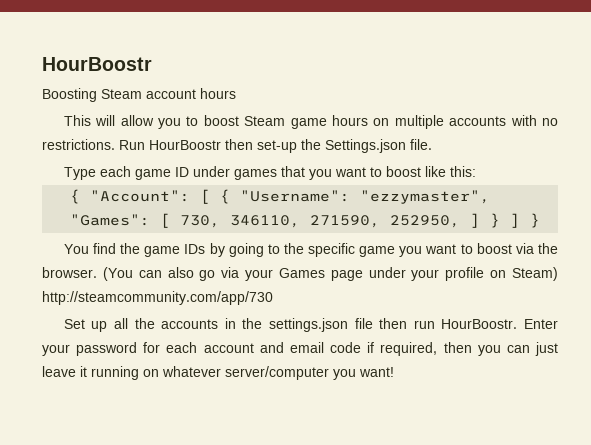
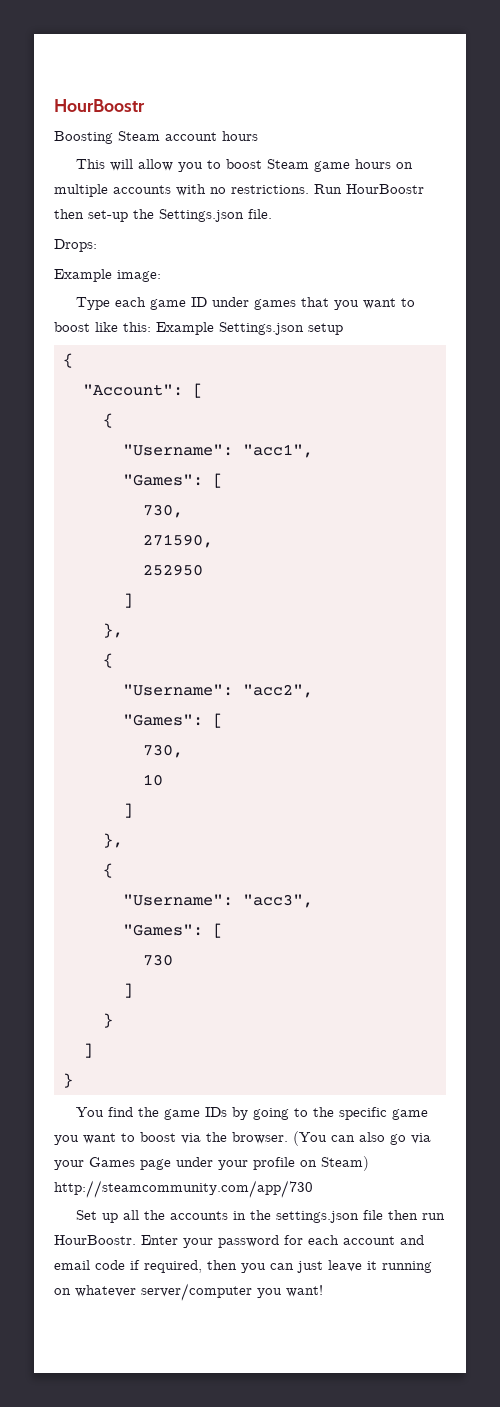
+ Drops:
+ Example image:
- Type each game ID under games that you want to boost like this:
- { "Account": [ { "Username": "ezzymaster", "Games": [ 730, 346110, 271590, 252950, ] } ] }
+ Type each game ID under games that you want to boost like this: Example Settings.json setup
+ {
+ "Account": [
+ {
+ "Username": "acc1",
+ "Games": [
+ 730,
+ 271590,
+ 252950
+ ]
+ },
+ {
+ "Username": "acc2",
+ "Games": [
+ 730,
+ 10
+ ]
+ },
+ {
+ "Username": "acc3",
+ "Games": [
+ 730
+ ]
+ }
+ ]
+ }

